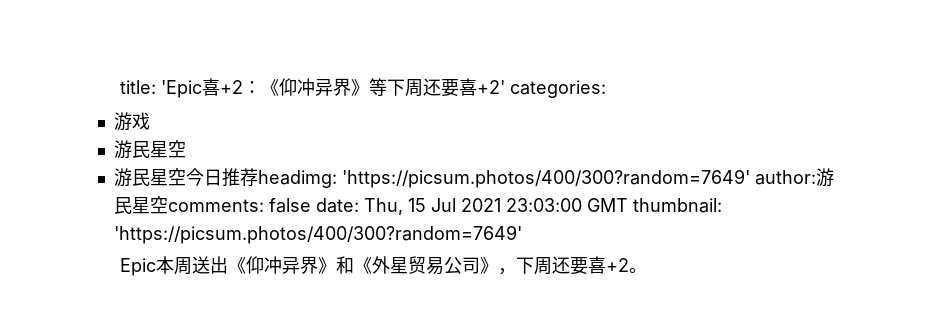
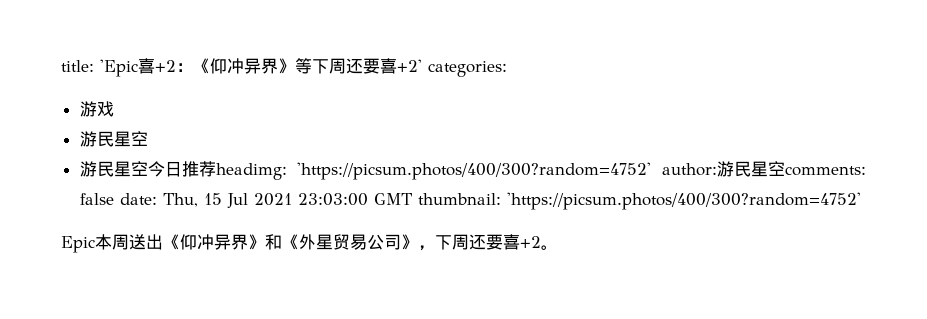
- 游民星空今日推荐headimg: 'https://picsum.photos/400/300?random=7649' author:游民星空comments: false date: Thu, 15 Jul 2021 23:03:00 GMT thumbnail: 'https://picsum.photos/400/300?random=7649'
+ 游民星空今日推荐headimg: 'https://picsum.photos/400/300?random=4752' author:游民星空comments: false date: Thu, 15 Jul 2021 23:03:00 GMT thumbnail: 'https://picsum.photos/400/300?random=4752'

